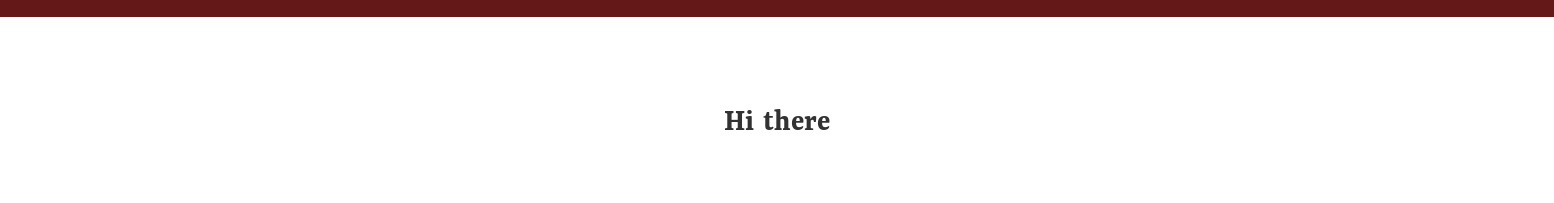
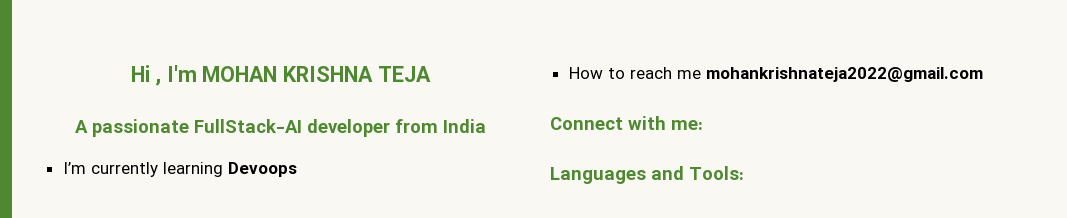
- Hi there
+ Hi , I'm MOHAN KRISHNA TEJA
+ A passionate FullStack-AI developer from India
+ I’m currently learning Devoops
+ How to reach me mohankrishnateja2022@gmail.com
+ Connect with me:
+ Languages and Tools:

